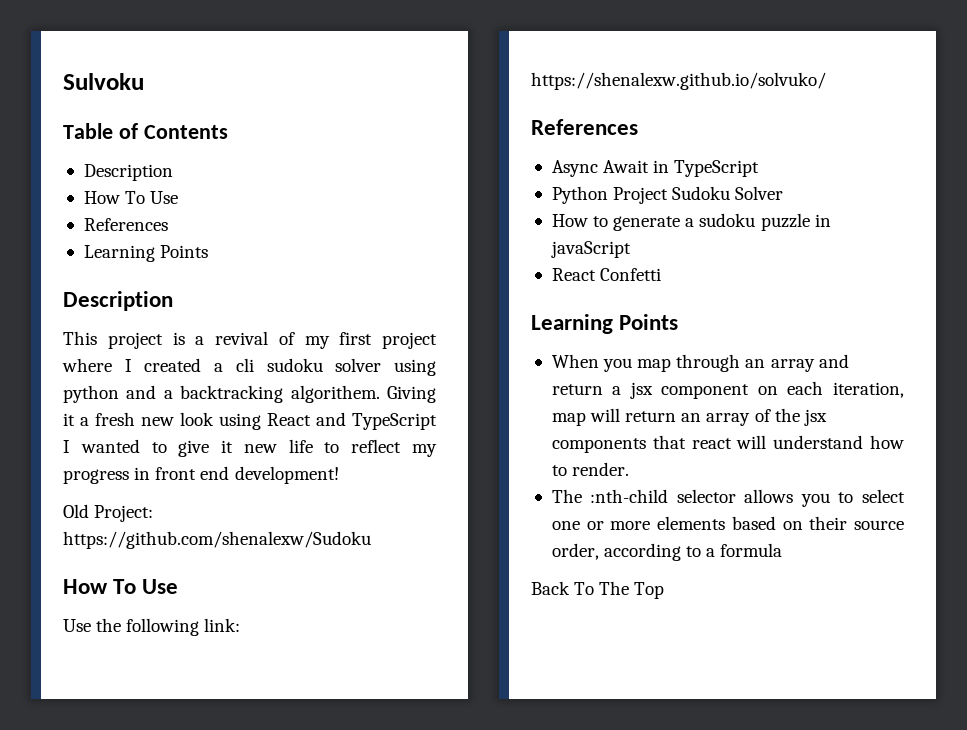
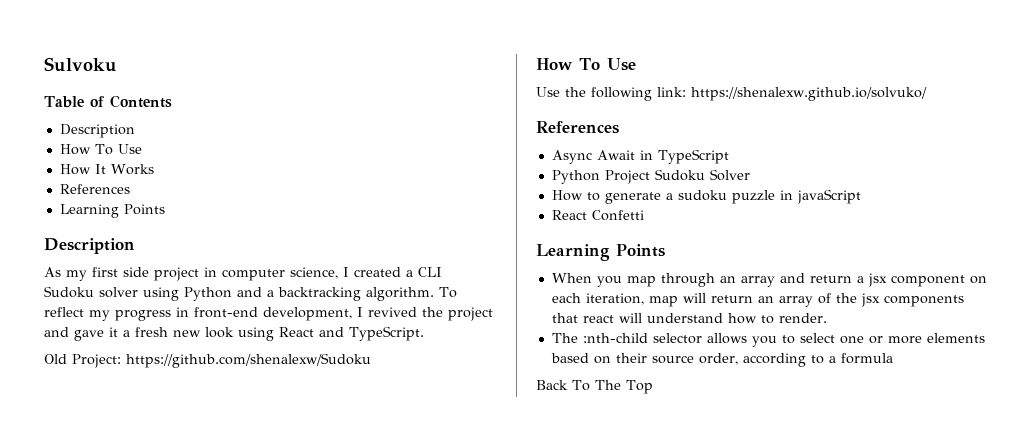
+ How It Works
- This project is a revival of my first project where I created a cli sudoku solver using python and a backtracking algorithem. Giving it a fresh new look using React and TypeScript I wanted to give it new life to reflect my progress in front end development!
+ As my first side project in computer science, I created a CLI Sudoku solver using Python and a backtracking algorithm. To reflect my progress in front-end development, I revived the project and gave it a fresh new look using React and TypeScript.

